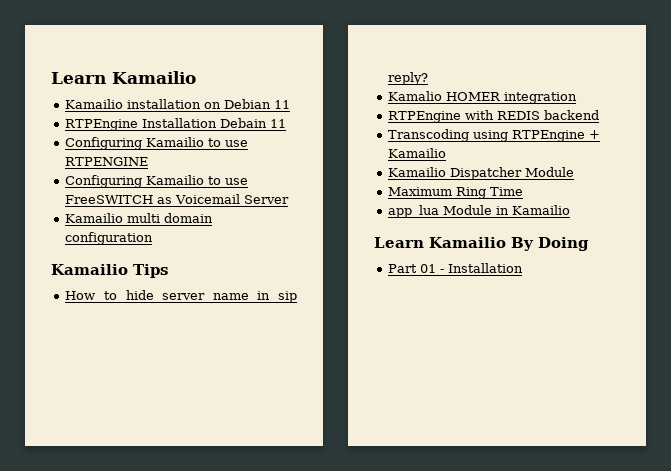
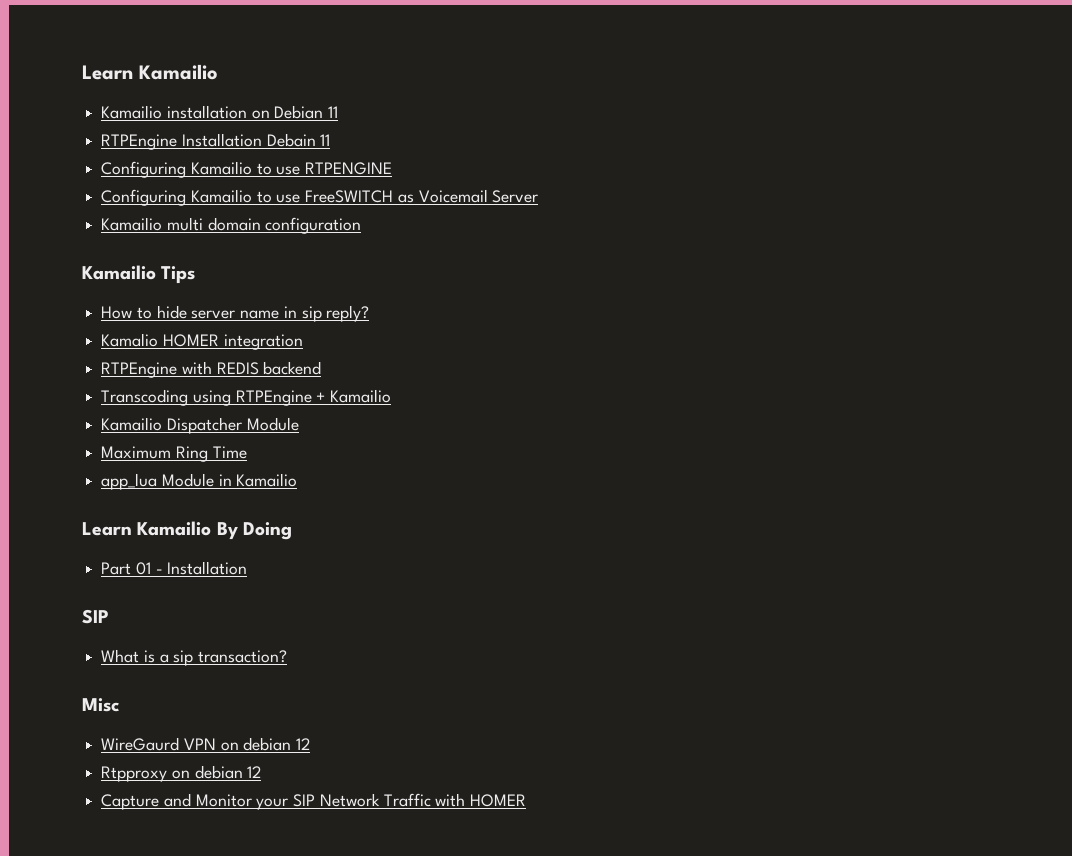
  Part 01 - Installation
+ SIP
+ What is a sip transaction?
+ Misc
+ WireGaurd VPN on debian 12
+ Rtpproxy on debian 12
+ Capture and Monitor your SIP Network Traffic with HOMER

